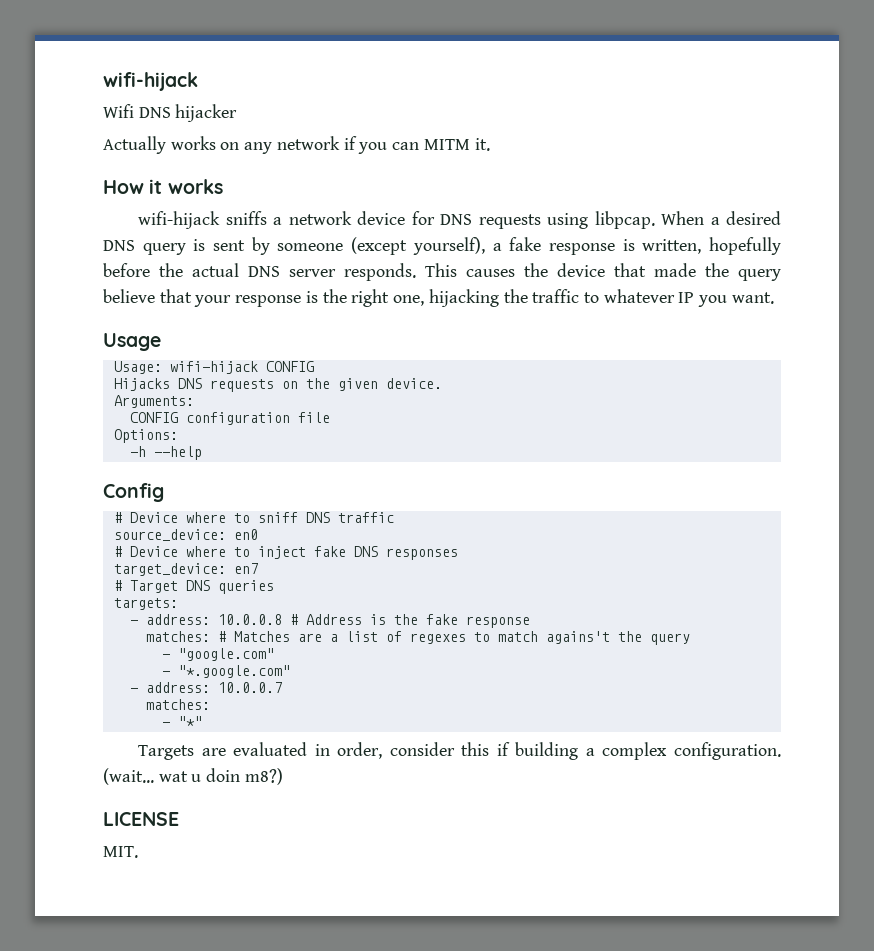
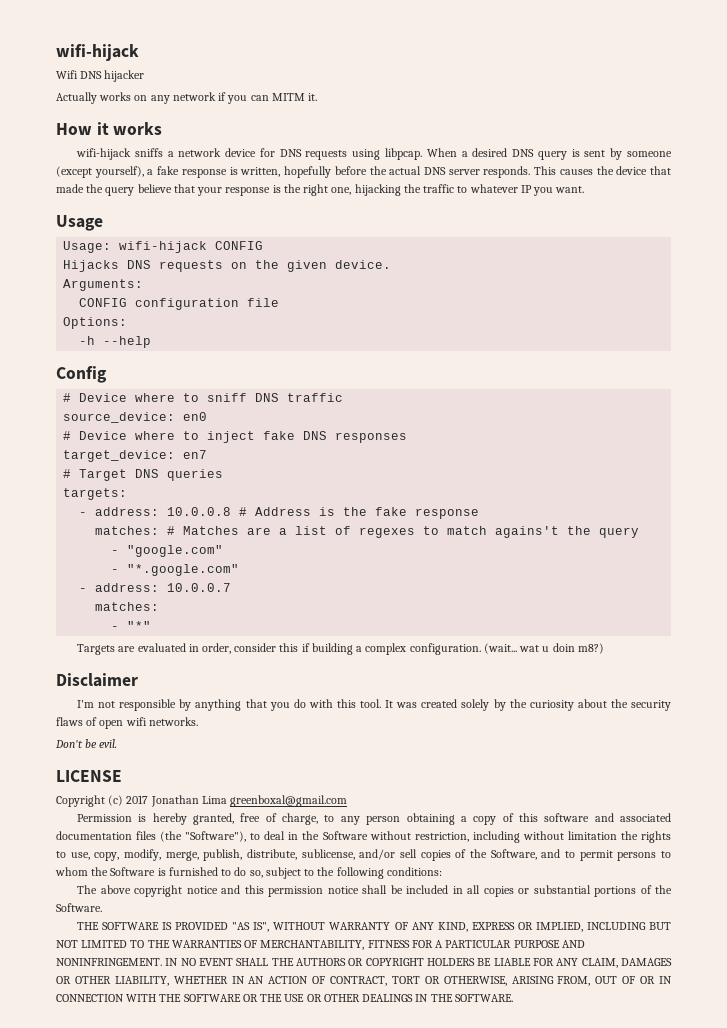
+ Disclaimer
+ I'm not responsible by anything that you do with this tool. It was created solely by the curiosity about the security flaws of open wifi networks.
+ Don't be evil.
  LICENSE
- MIT.
+ Copyright (c) 2017 Jonathan Lima greenboxal@gmail.com
+ Permission is hereby granted, free of charge, to any person obtaining a copy of this software and associated documentation files (the "Software"), to deal in the Software without restriction, including without limitation the rights to use, copy, modify, merge, publish, distribute, sublicense, and/or sell copies of the Software, and to permit persons to whom the Software is furnished to do so, subject to the following conditions:
+ The above copyright notice and this permission notice shall be included in all copies or substantial portions of the Software.
+ THE SOFTWARE IS PROVIDED "AS IS", WITHOUT WARRANTY OF ANY KIND, EXPRESS OR IMPLIED, INCLUDING BUT NOT LIMITED TO THE WARRANTIES OF MERCHANTABILITY, FITNESS FOR A PARTICULAR PURPOSE AND NONINFRINGEMENT. IN NO EVENT SHALL THE AUTHORS OR COPYRIGHT HOLDERS BE LIABLE FOR ANY CLAIM, DAMAGES OR OTHER LIABILITY, WHETHER IN AN ACTION OF CONTRACT, TORT OR OTHERWISE, ARISING FROM, OUT OF OR IN CONNECTION WITH THE SOFTWARE OR THE USE OR OTHER DEALINGS IN THE SOFTWARE.

